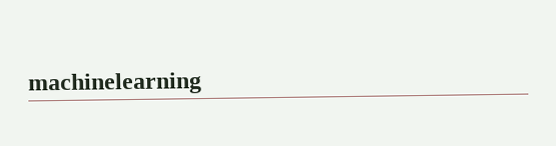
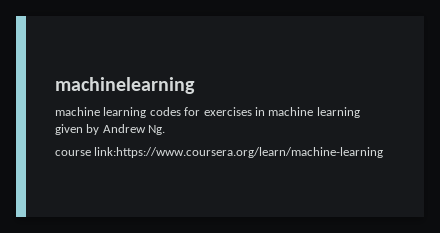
+ machine learning codes for exercises in machine learning given by Andrew Ng.
+ course link:https://www.coursera.org/learn/machine-learning

